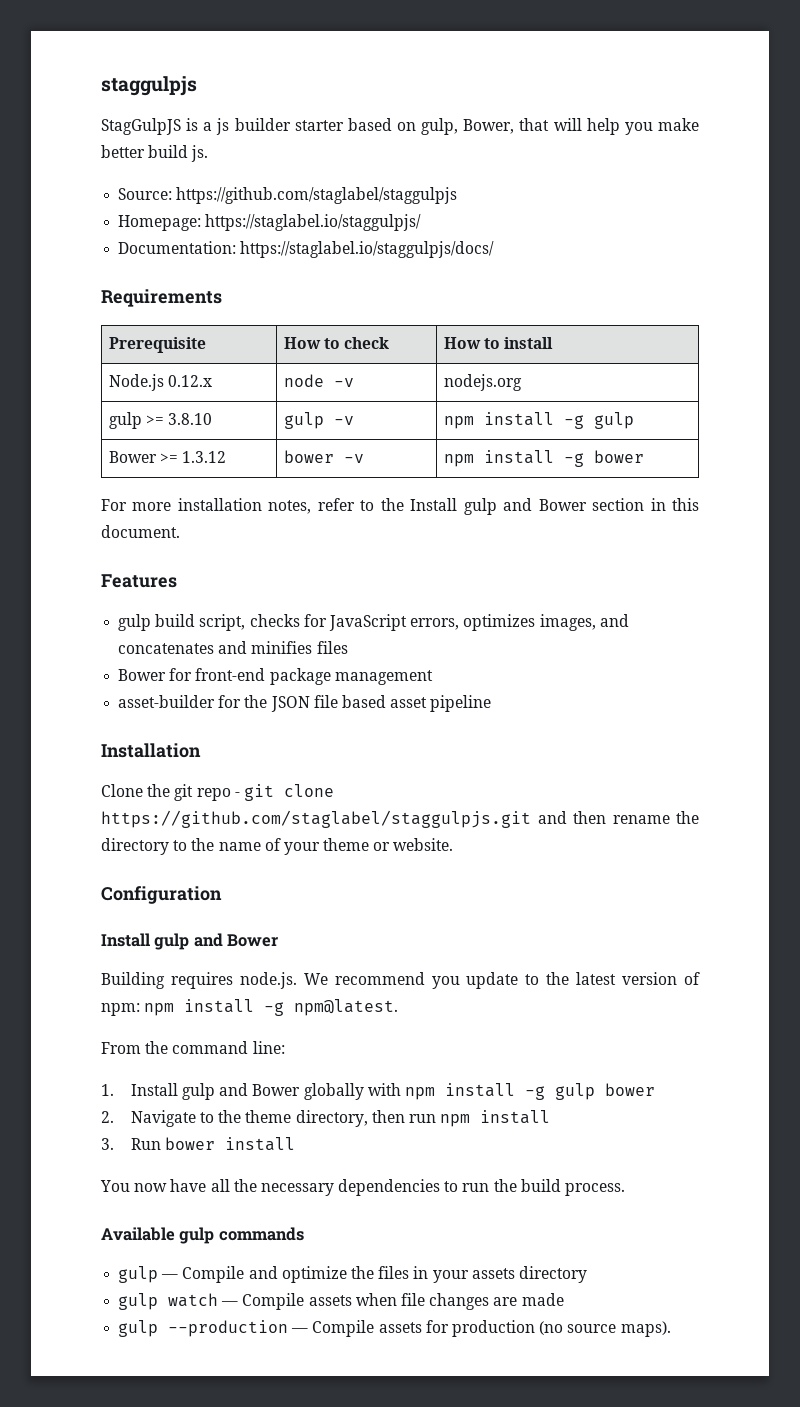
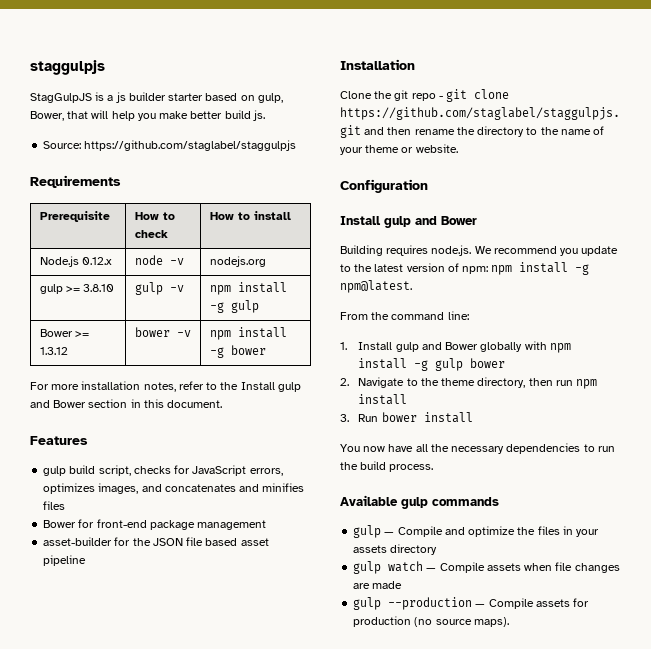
- Homepage: https://staglabel.io/staggulpjs/
- Documentation: https://staglabel.io/staggulpjs/docs/

